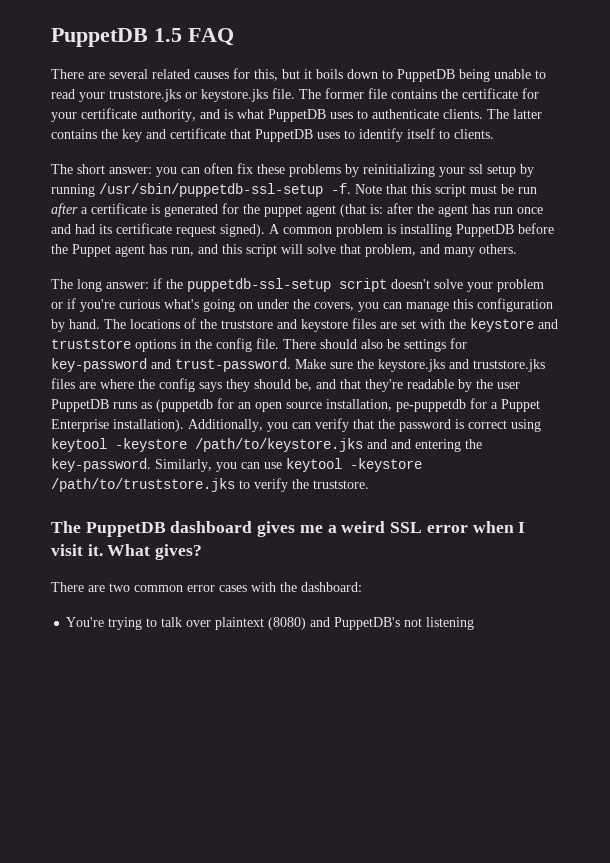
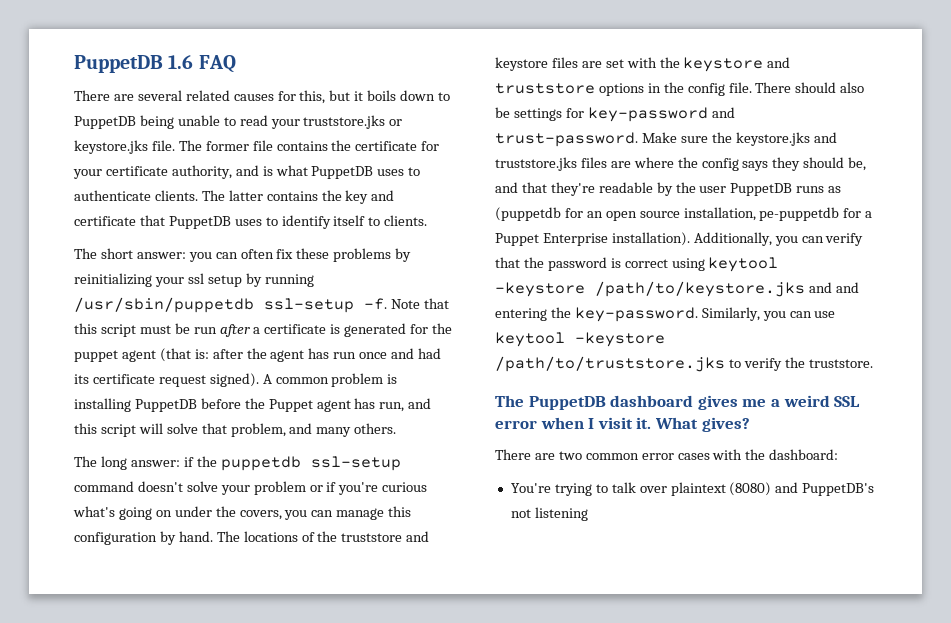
- PuppetDB 1.5 FAQ
+ PuppetDB 1.6 FAQ
- The short answer: you can often fix these problems by reinitializing your ssl setup by running /usr/sbin/puppetdb-ssl-setup -f.
+ The short answer: you can often fix these problems by reinitializing your ssl setup by running /usr/sbin/puppetdb ssl-setup -f.
- The long answer: if the puppetdb-ssl-setup script doesn't solve your problem or if you're curious what's going on under the covers, you can manage this configuration by hand.
+ The long answer: if the puppetdb ssl-setup command doesn't solve your problem or if you're curious what's going on under the covers, you can manage this configuration by hand.

